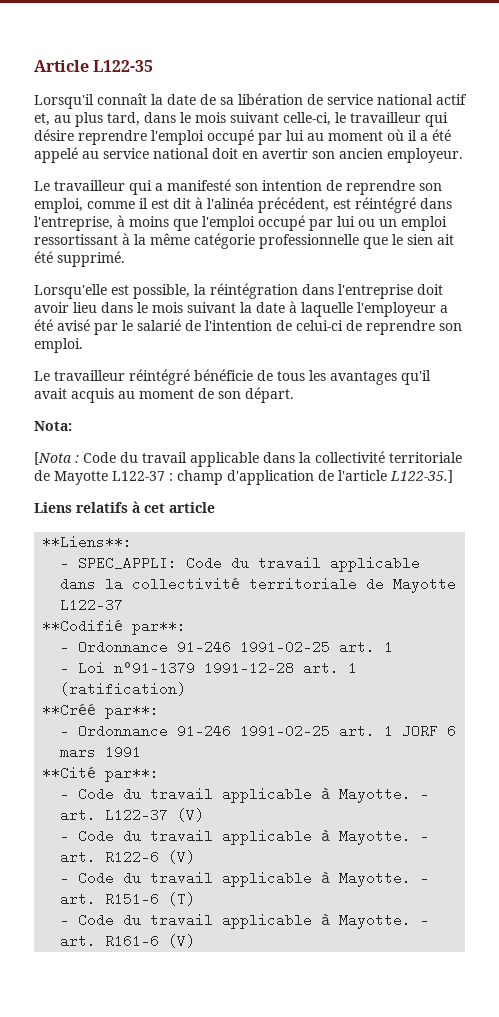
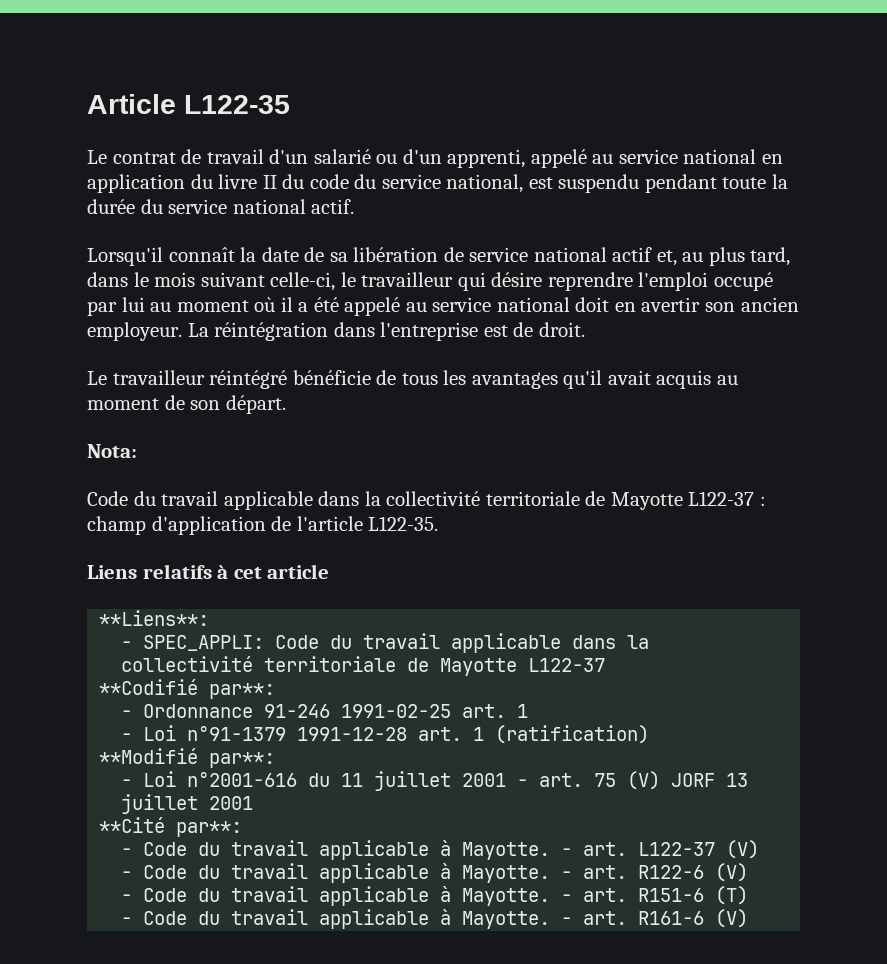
+ Le contrat de travail d'un salarié ou d'un apprenti, appelé au service national en application du livre II du code du service national, est suspendu pendant toute la durée du service national actif.
- Lorsqu'il connaît la date de sa libération de service national actif et, au plus tard, dans le mois suivant celle-ci, le travailleur qui désire reprendre l'emploi occupé par lui au moment où il a été appelé au service national doit en avertir son ancien employeur.
- Le travailleur qui a manifesté son intention de reprendre son emploi, comme il est dit à l'alinéa précédent, est réintégré dans l'entreprise, à moins que l'emploi occupé par lui ou un emploi ressortissant à la même catégorie professionnelle que le sien ait été supprimé.
- Lorsqu'elle est possible, la réintégration dans l'entreprise doit avoir lieu dans le mois suivant la date à laquelle l'employeur a été avisé par le salarié de l'intention de celui-ci de reprendre son emploi.
+ Lorsqu'il connaît la date de sa libération de service national actif et, au plus tard, dans le mois suivant celle-ci, le travailleur qui désire reprendre l'emploi occupé par lui au moment où il a été appelé au service national doit en avertir son ancien employeur. La réintégration dans l'entreprise est de droit.
- [Nota : Code du travail applicable dans la collectivité territoriale de Mayotte L122-37 : champ d'application de l'article L122-35.]
+ Code du travail applicable dans la collectivité territoriale de Mayotte L122-37 : champ d'application de l'article L122-35.
- **Créé par**:
- - Ordonnance 91-246 1991-02-25 art. 1 JORF 6 mars 1991
+ **Modifié par**:
+ - Loi n°2001-616 du 11 juillet 2001 - art. 75 (V) JORF 13 juillet 2001

